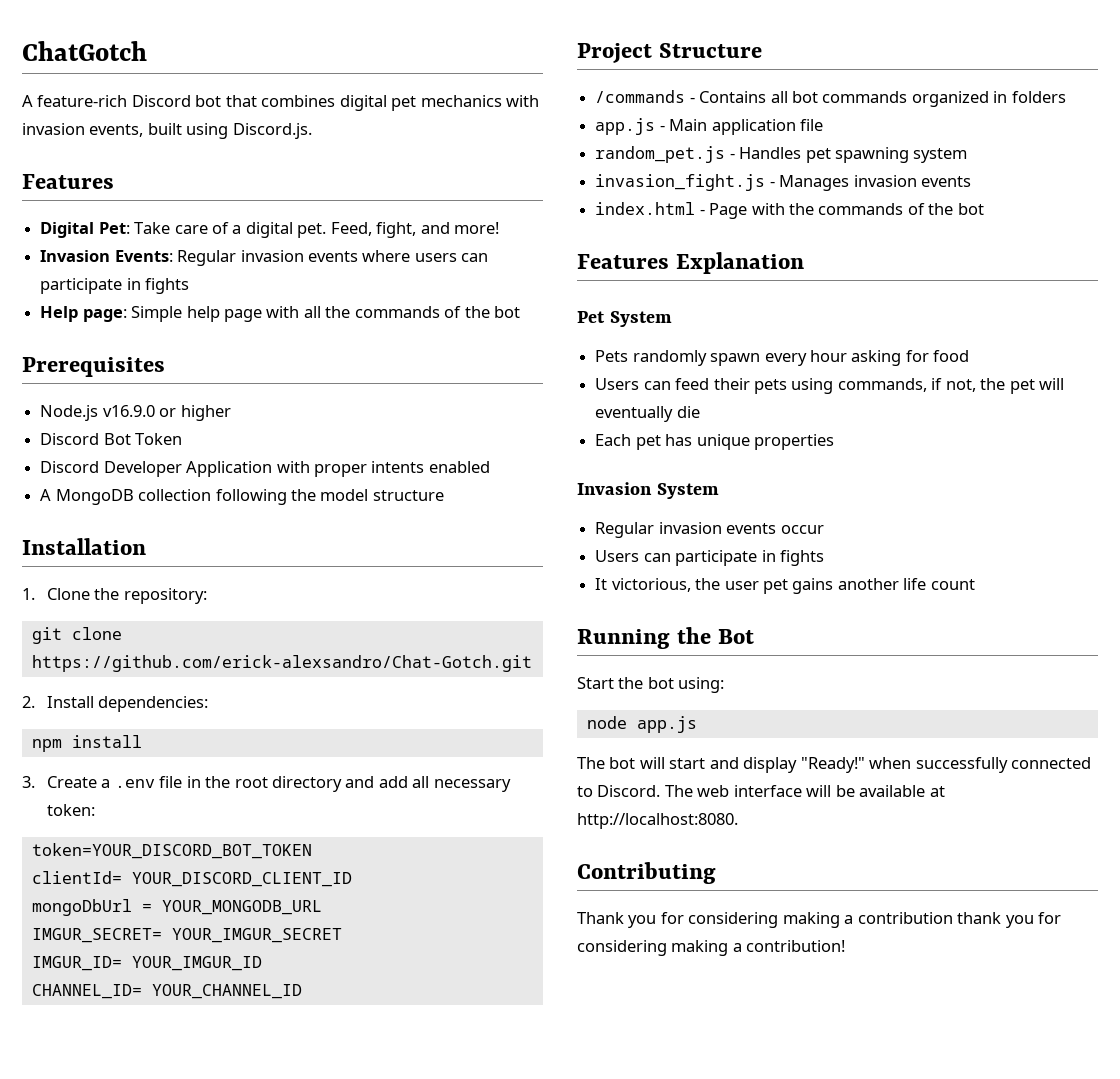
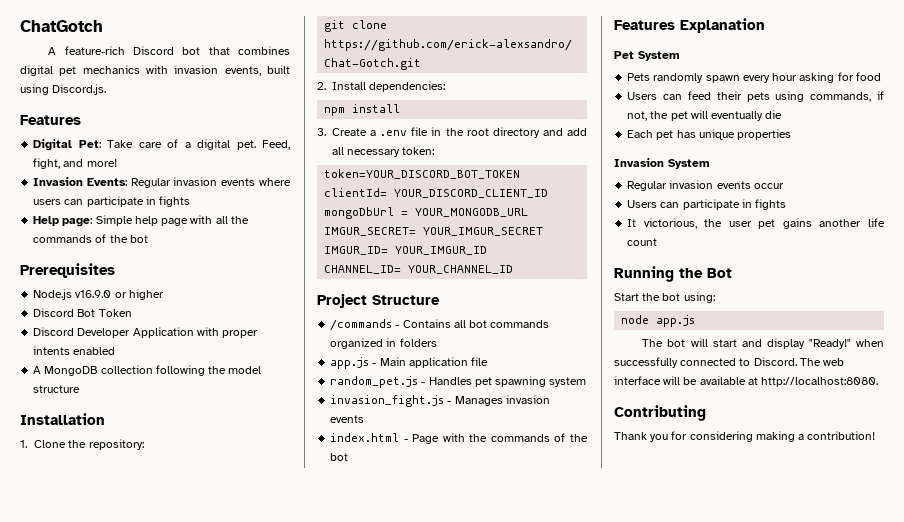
- Thank you for considering making a contribution thank you for considering making a contribution!
+ Thank you for considering making a contribution!

